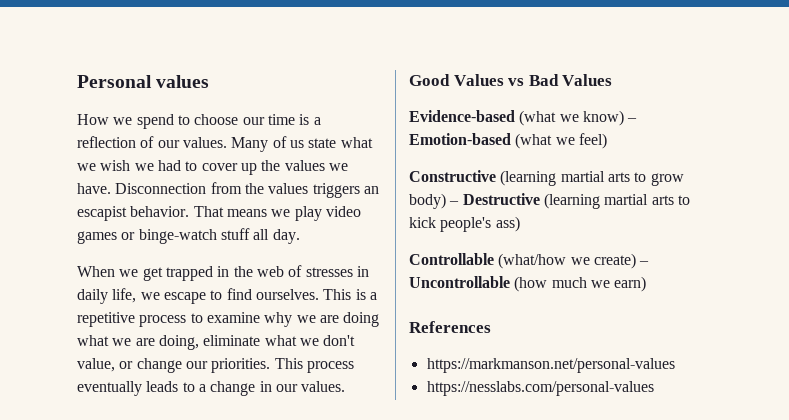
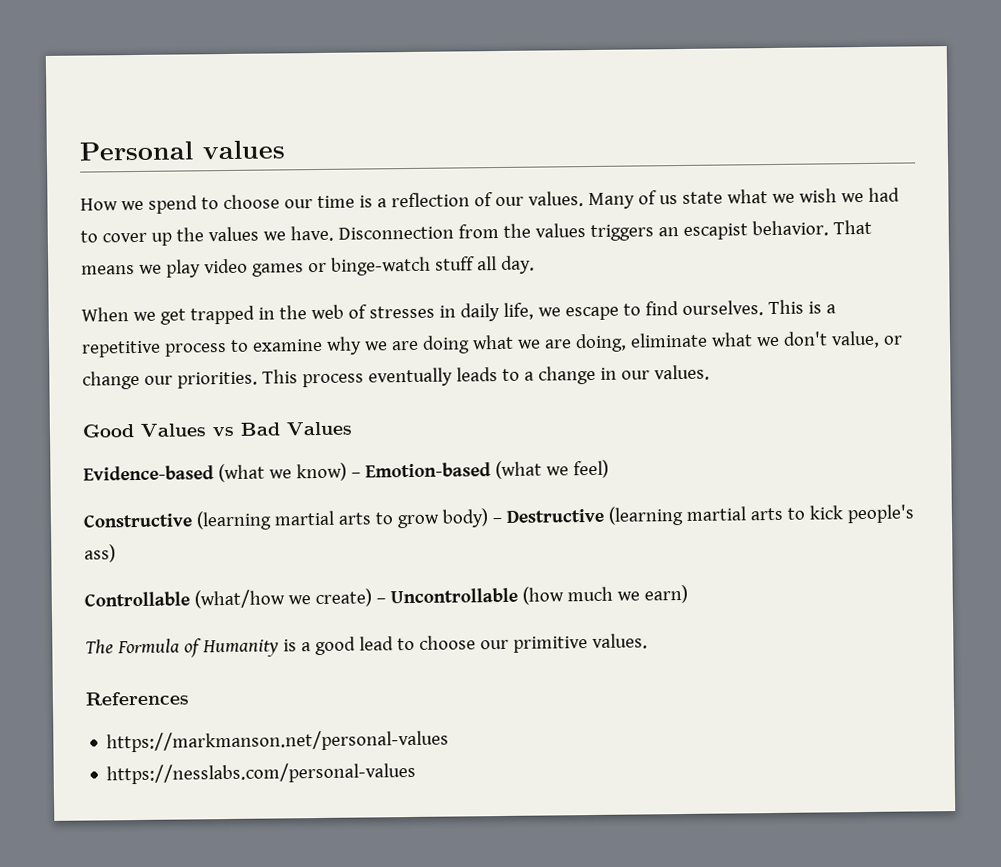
+ The Formula of Humanity is a good lead to choose our primitive values.

